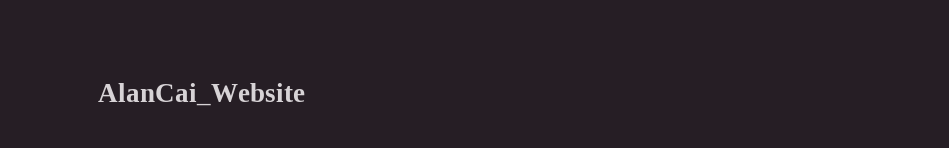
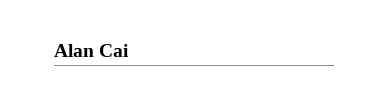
- AlanCai_Website
+ Alan Cai

